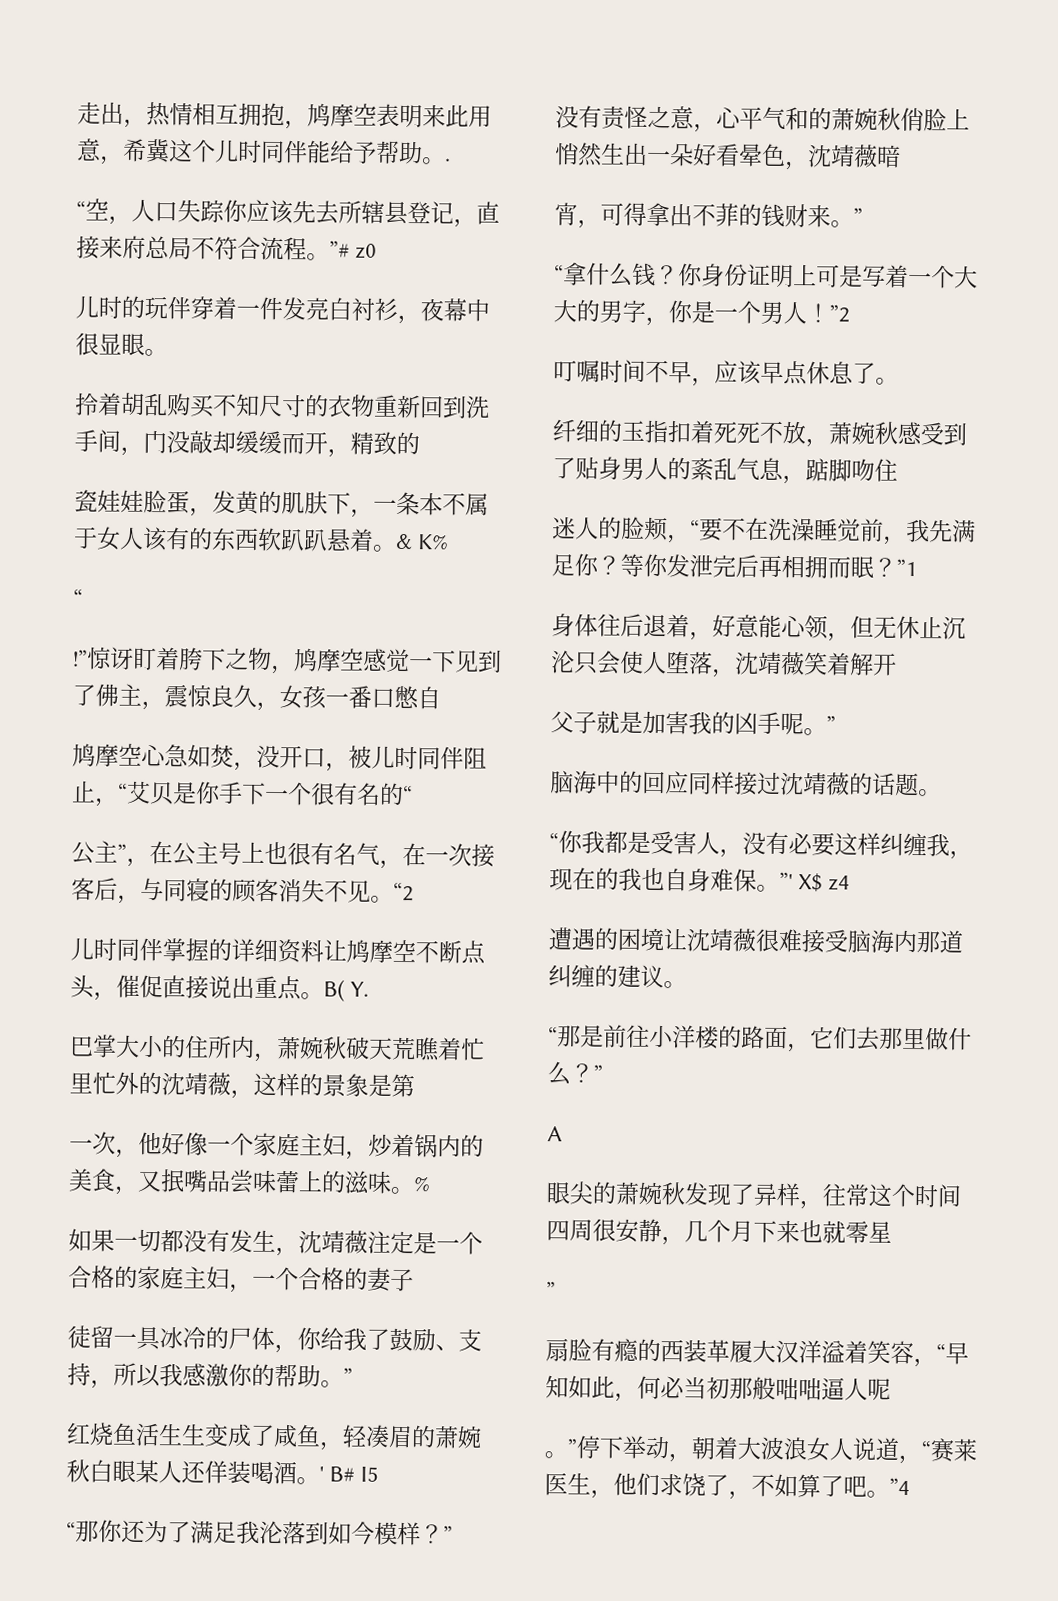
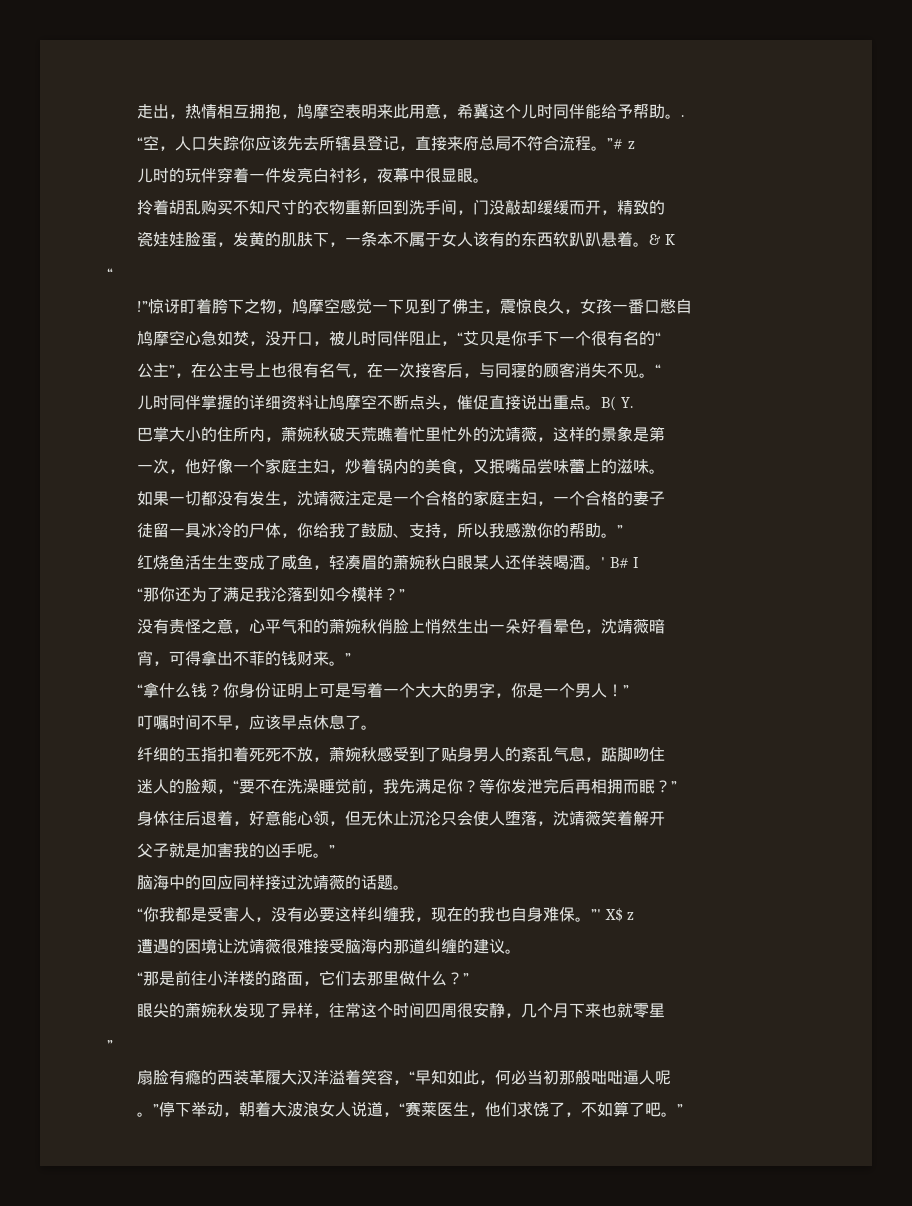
- “空，人口失踪你应该先去所辖县登记，直接来府总局不符合流程。”# z0
+ “空，人口失踪你应该先去所辖县登记，直接来府总局不符合流程。”# z
- & K%
+ & K
- 公主”，在公主号上也很有名气，在一次接客后，与同寝的顾客消失不见。“2
+ 公主”，在公主号上也很有名气，在一次接客后，与同寝的顾客消失不见。“
- %
- ' B# I5
+ ' B# I
- 你身份证明上可是写着一个大大的男字，你是一个男人！”2
+ 你身份证明上可是写着一个大大的男字，你是一个男人！”
- 等你发泄完后再相拥而眠？”1
+ 等你发泄完后再相拥而眠？”
- “你我都是受害人，没有必要这样纠缠我，现在的我也自身难保。”' X$ z4
+ “你我都是受害人，没有必要这样纠缠我，现在的我也自身难保。”' X$ z
- A
- 。”停下举动，朝着大波浪女人说道，“赛莱医生，他们求饶了，不如算了吧。”4
+ 。”停下举动，朝着大波浪女人说道，“赛莱医生，他们求饶了，不如算了吧。”

